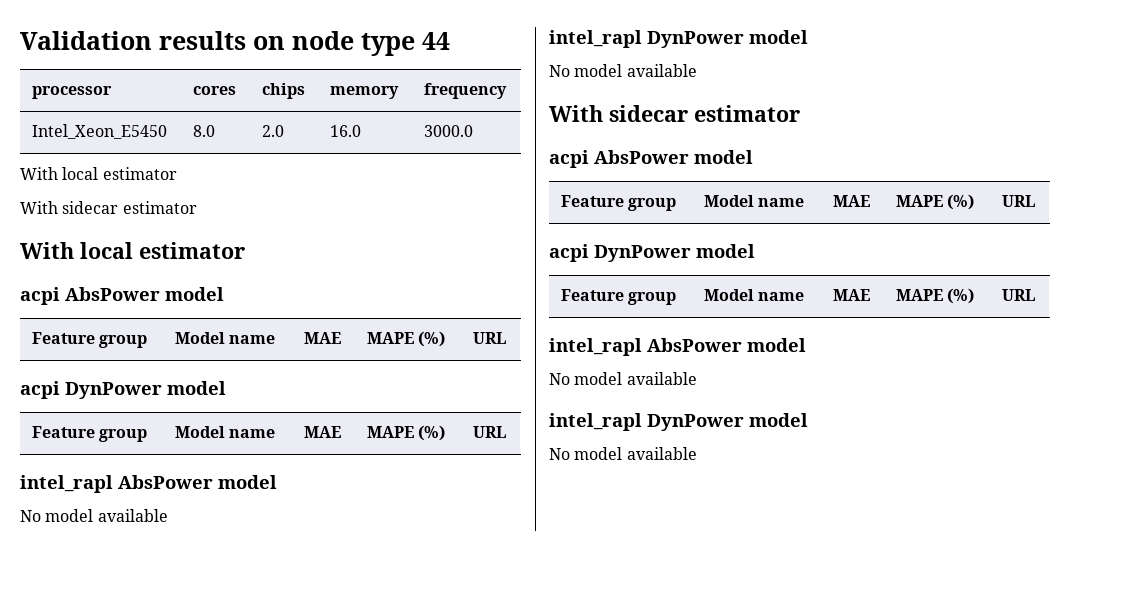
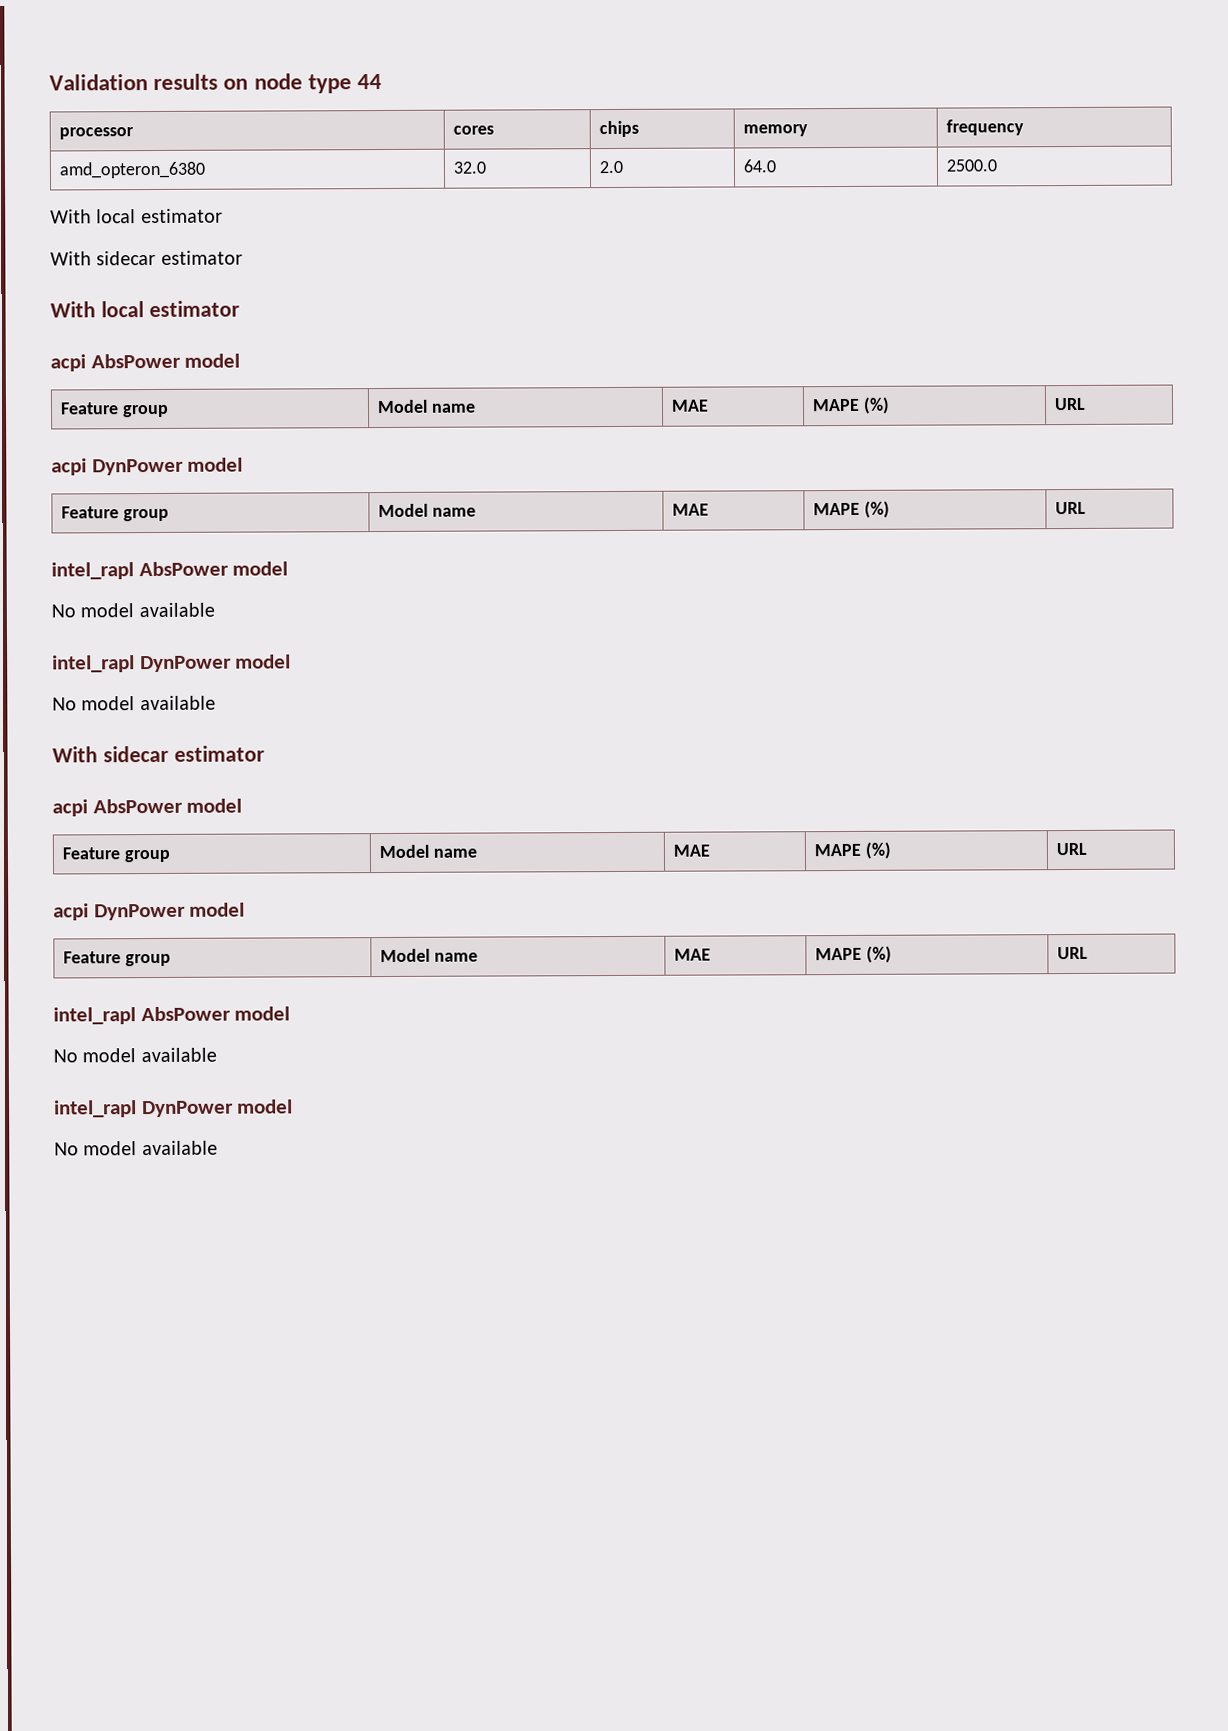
- Intel_Xeon_E5450 | 8.0 | 2.0 | 16.0 | 3000.0
+ amd_opteron_6380 | 32.0 | 2.0 | 64.0 | 2500.0

